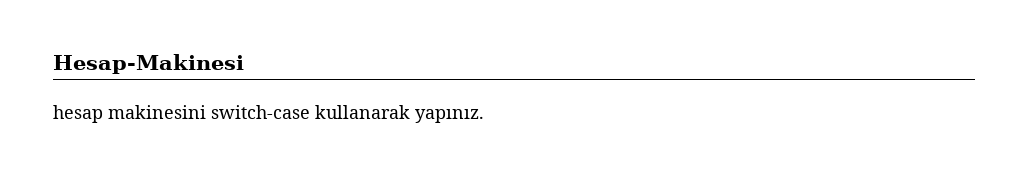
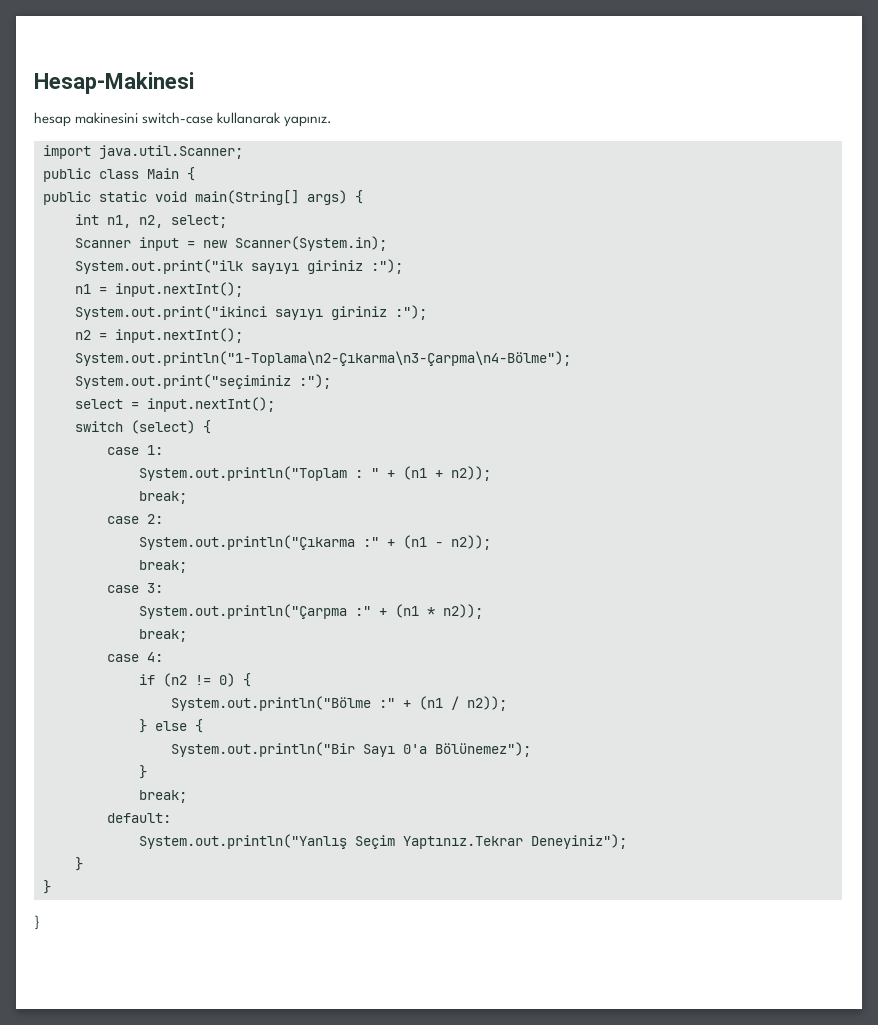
+ import java.util.Scanner;
+ public class Main {
+ public static void main(String[] args) {
+ int n1, n2, select;
+ Scanner input = new Scanner(System.in);
+ System.out.print("ilk sayıyı giriniz :");
+ n1 = input.nextInt();
+ System.out.print("ikinci sayıyı giriniz :");
+ n2 = input.nextInt();
+ System.out.println("1-Toplama\n2-Çıkarma\n3-Çarpma\n4-Bölme");
+ System.out.print("seçiminiz :");
+ select = input.nextInt();
+ switch (select) {
+ case 1:
+ System.out.println("Toplam : " + (n1 + n2));
+ break;
+ case 2:
+ System.out.println("Çıkarma :" + (n1 - n2));
+ break;
+ case 3:
+ System.out.println("Çarpma :" + (n1 * n2));
+ break;
+ case 4:
+ if (n2 != 0) {
+ System.out.println("Bölme :" + (n1 / n2));
+ } else {
+ System.out.println("Bir Sayı 0'a Bölünemez");
+ }
+ break;
+ default:
+ System.out.println("Yanlış Seçim Yaptınız.Tekrar Deneyiniz");
+ }
+ }
+ }

